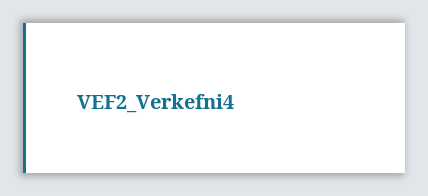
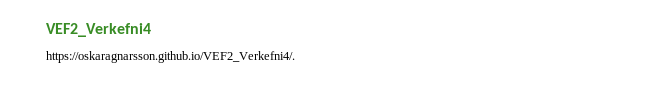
+ https://oskaragnarsson.github.io/VEF2_Verkefni4/.

